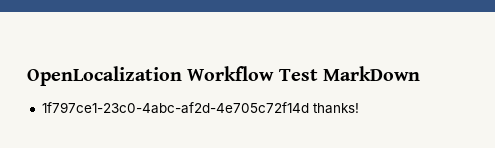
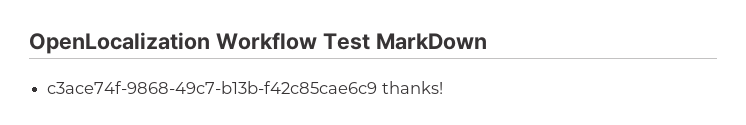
- 1f797ce1-23c0-4abc-af2d-4e705c72f14d thanks!
+ c3ace74f-9868-49c7-b13b-f42c85cae6c9 thanks!

